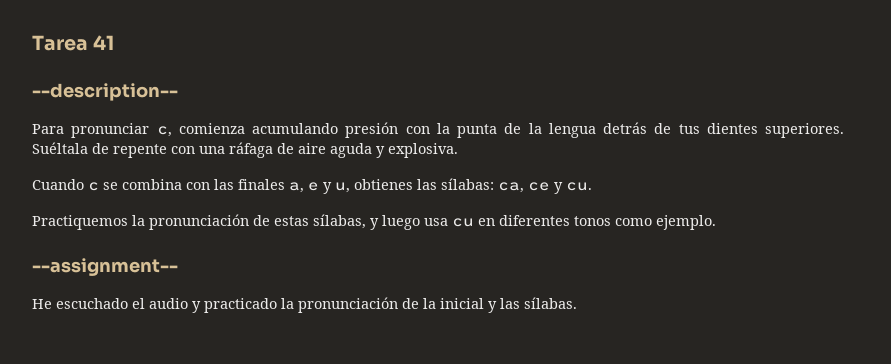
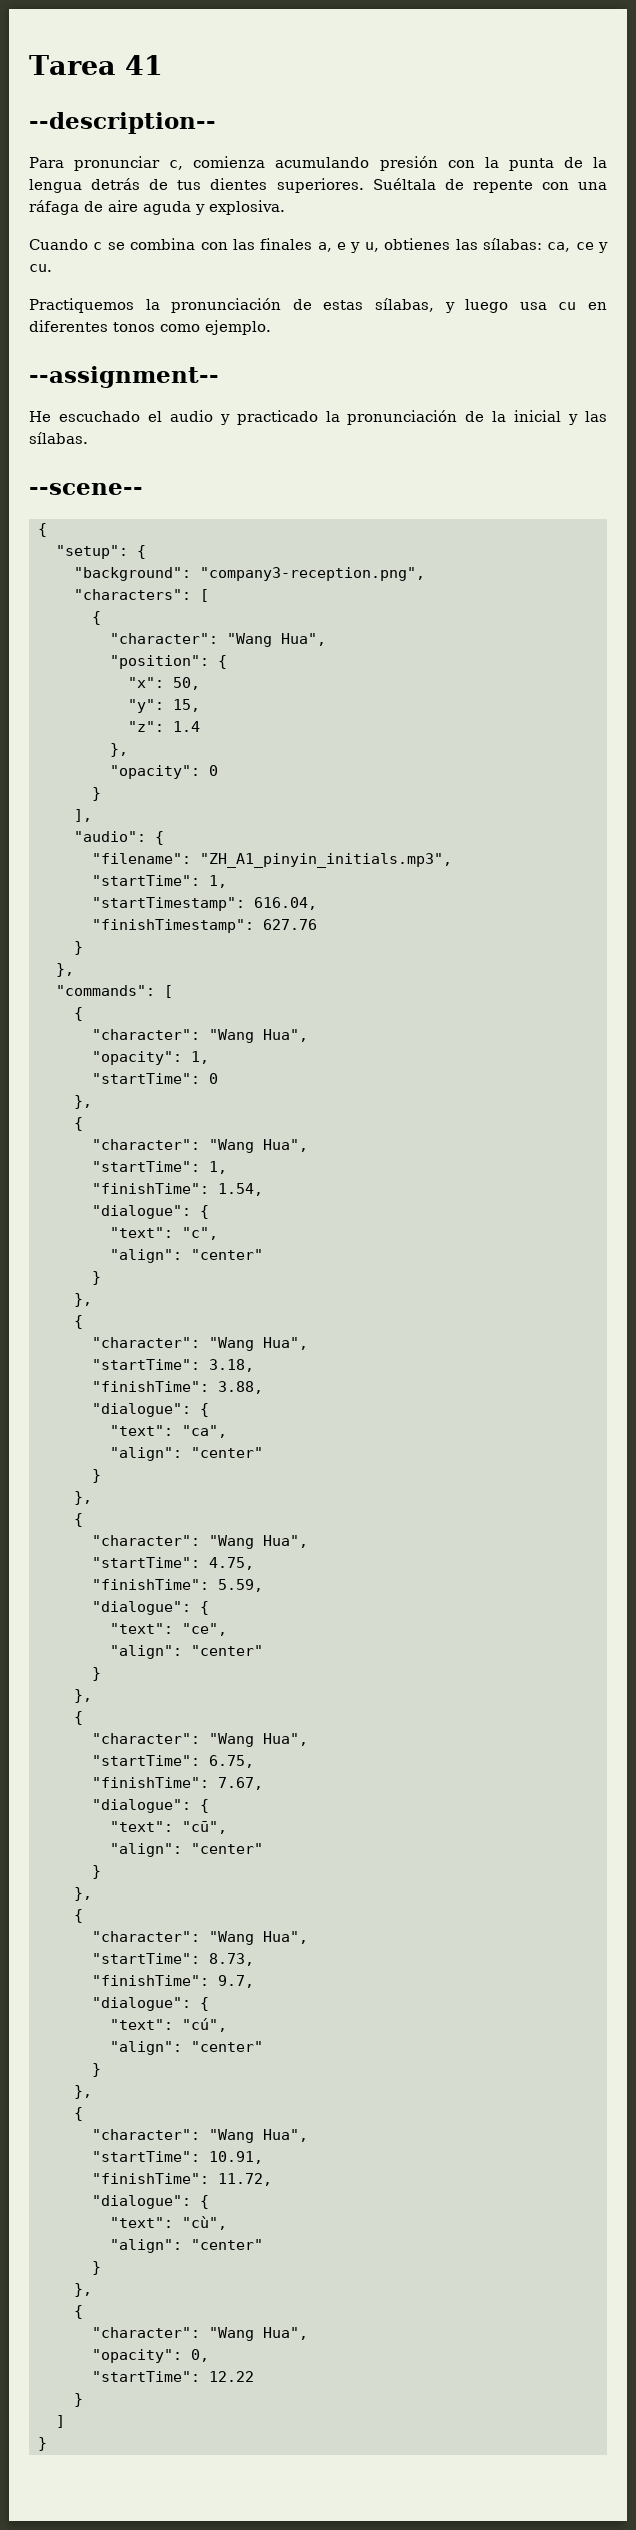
+ --scene--
+ {
+ "setup": {
+ "background": "company3-reception.png",
+ "characters": [
+ {
+ "character": "Wang Hua",
+ "position": {
+ "x": 50,
+ "y": 15,
+ "z": 1.4
+ },
+ "opacity": 0
+ }
+ ],
+ "audio": {
+ "filename": "ZH_A1_pinyin_initials.mp3",
+ "startTime": 1,
+ "startTimestamp": 616.04,
+ "finishTimestamp": 627.76
+ }
+ },
+ "commands": [
+ {
+ "character": "Wang Hua",
+ "opacity": 1,
+ "startTime": 0
+ },
+ {
+ "character": "Wang Hua",
+ "startTime": 1,
+ "finishTime": 1.54,
+ "dialogue": {
+ "text": "c",
+ "align": "center"
+ }
+ },
+ {
+ "character": "Wang Hua",
+ "startTime": 3.18,
+ "finishTime": 3.88,
+ "dialogue": {
+ "text": "ca",
+ "align": "center"
+ }
+ },
+ {
+ "character": "Wang Hua",
+ "startTime": 4.75,
+ "finishTime": 5.59,
+ "dialogue": {
+ "text": "ce",
+ "align": "center"
+ }
+ },
+ {
+ "character": "Wang Hua",
+ "startTime": 6.75,
+ "finishTime": 7.67,
+ "dialogue": {
+ "text": "cū",
+ "align": "center"
+ }
+ },
+ {
+ "character": "Wang Hua",
+ "startTime": 8.73,
+ "finishTime": 9.7,
+ "dialogue": {
+ "text": "cú",
+ "align": "center"
+ }
+ },
+ {
+ "character": "Wang Hua",
+ "startTime": 10.91,
+ "finishTime": 11.72,
+ "dialogue": {
+ "text": "cù",
+ "align": "center"
+ }
+ },
+ {
+ "character": "Wang Hua",
+ "opacity": 0,
+ "startTime": 12.22
+ }
+ ]
+ }

